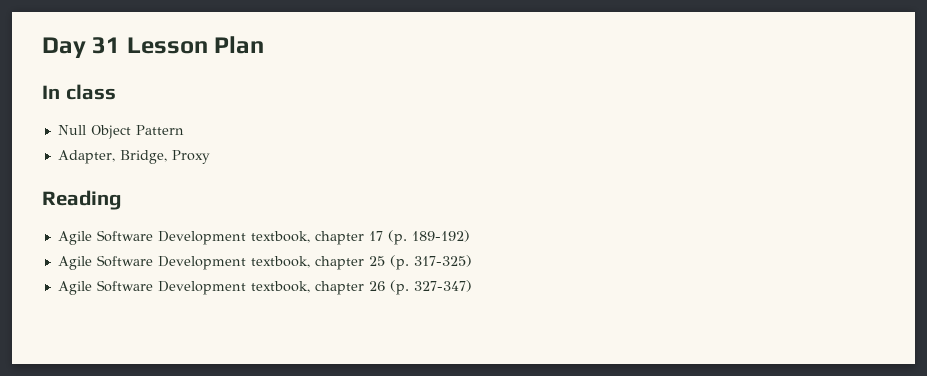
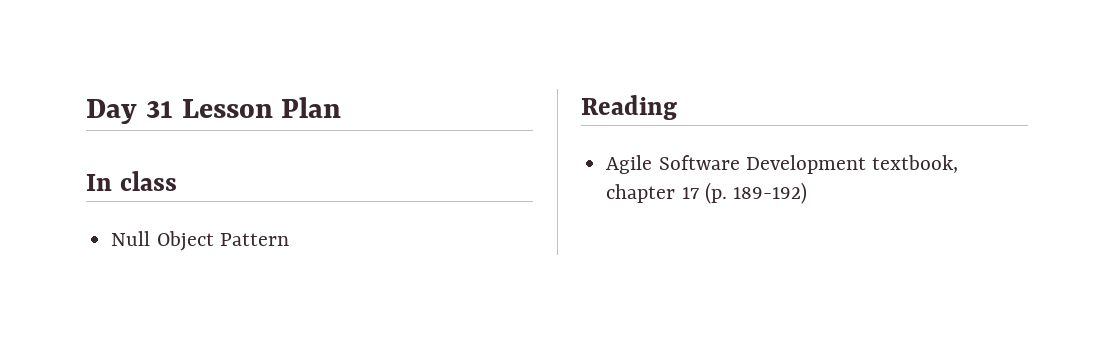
- Adapter, Bridge, Proxy
- Agile Software Development textbook, chapter 25 (p. 317-325)
- Agile Software Development textbook, chapter 26 (p. 327-347)

